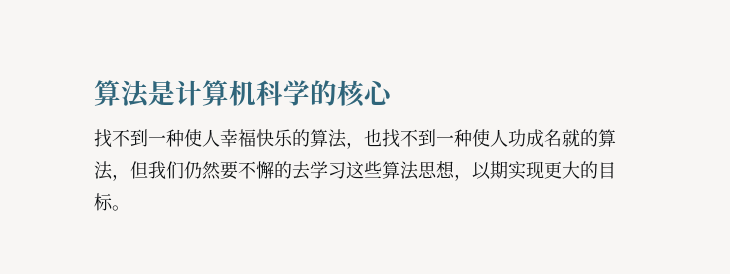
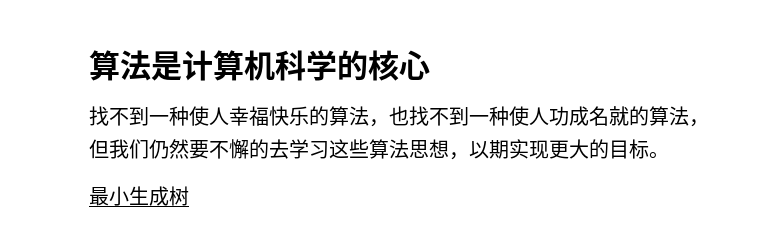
+ 最小生成树

